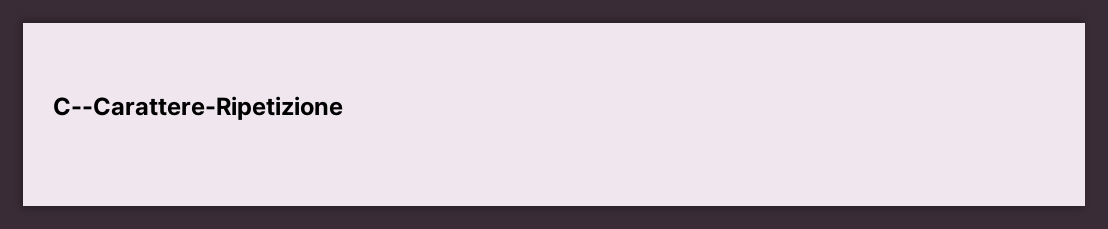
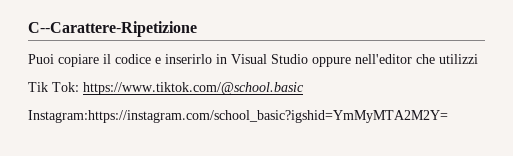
+ Puoi copiare il codice e inserirlo in Visual Studio oppure nell'editor che utilizzi
+ Tik Tok: https://www.tiktok.com/@school.basic
+ Instagram:https://instagram.com/school_basic?igshid=YmMyMTA2M2Y=

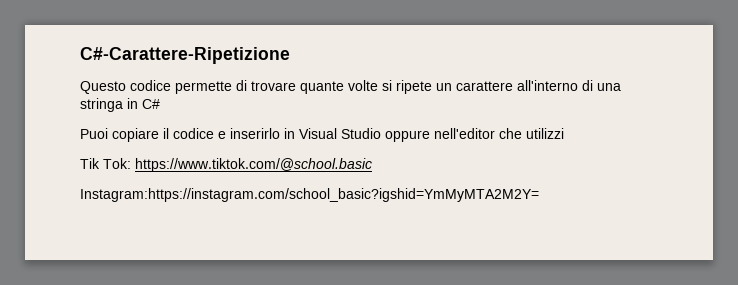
- C--Carattere-Ripetizione
+ C#-Carattere-Ripetizione
+ Questo codice permette di trovare quante volte si ripete un carattere all'interno di una stringa in C#

